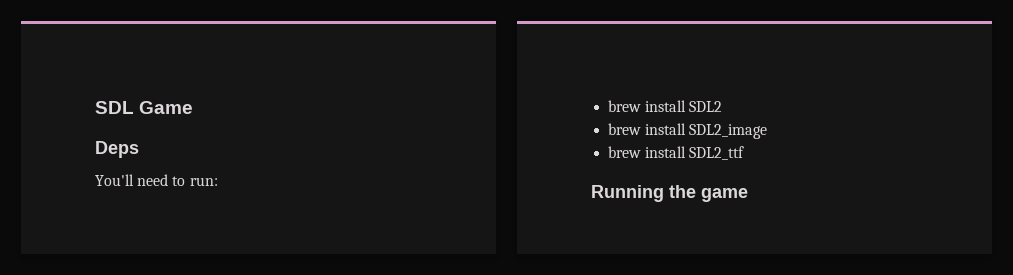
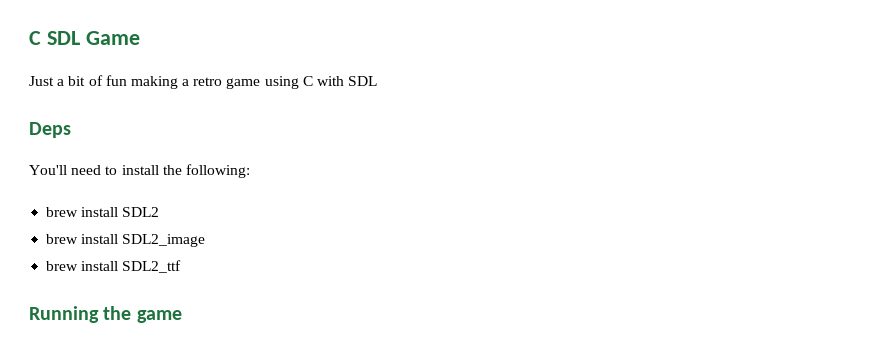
- SDL Game
+ C SDL Game
+ Just a bit of fun making a retro game using C with SDL
- You'll need to run:
+ You'll need to install the following:

